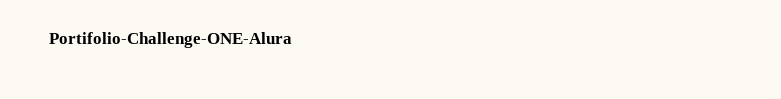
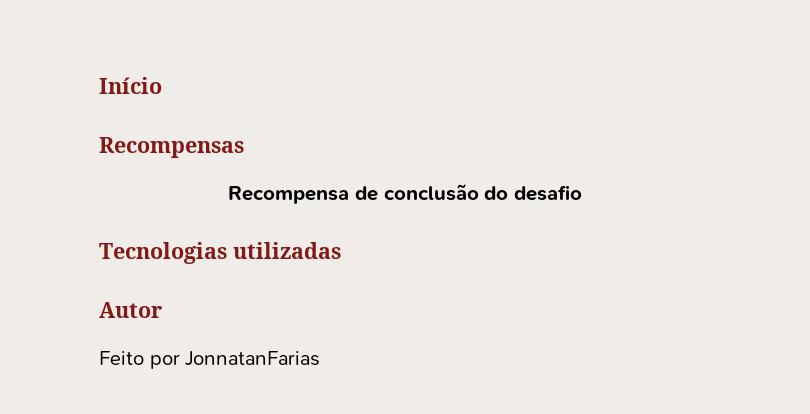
- Portifolio-Challenge-ONE-Alura
+ Início
+ Recompensas
+ Recompensa de conclusão do desafio
+ Tecnologias utilizadas
+ Autor
+ Feito por JonnatanFarias

